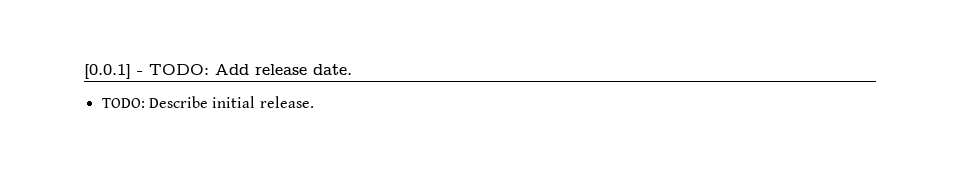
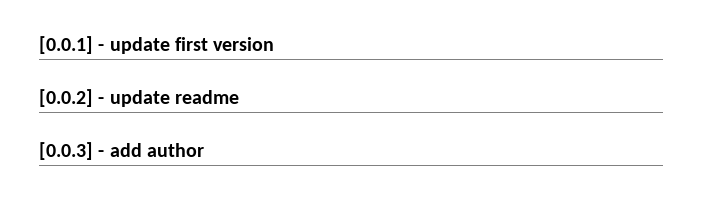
- [0.0.1] - TODO: Add release date.
- TODO: Describe initial release.
+ [0.0.1] - update first version
+ [0.0.2] - update readme
+ [0.0.3] - add author

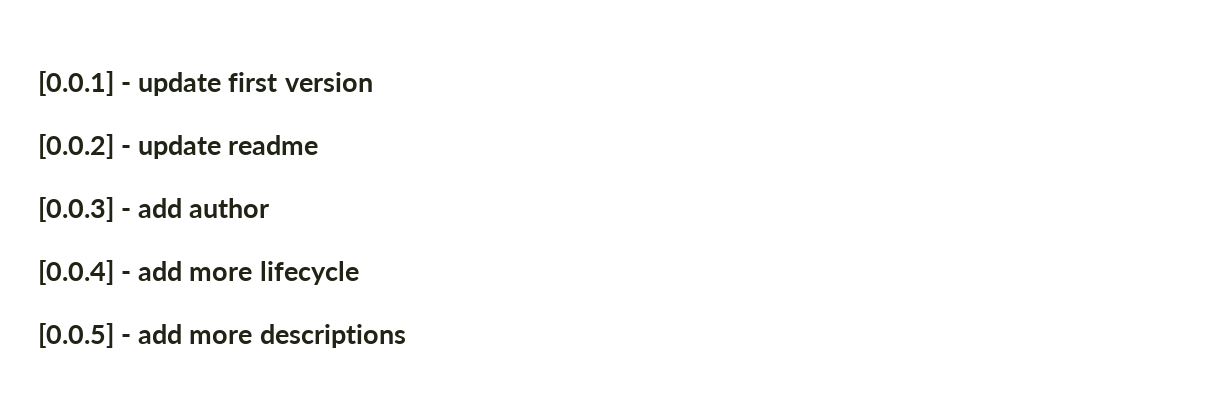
+ [0.0.4] - add more lifecycle
+ [0.0.5] - add more descriptions

